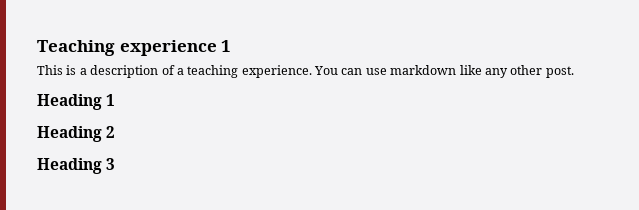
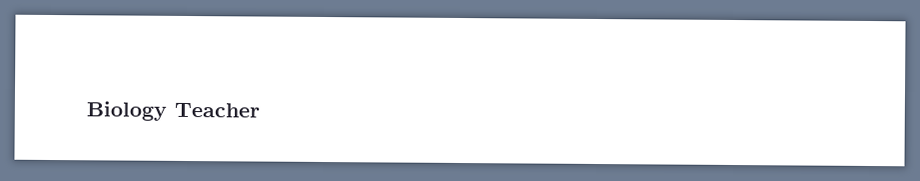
- Teaching experience 1
- This is a description of a teaching experience. You can use markdown like any other post.
- Heading 1
- Heading 2
- Heading 3
+ Biology Teacher

